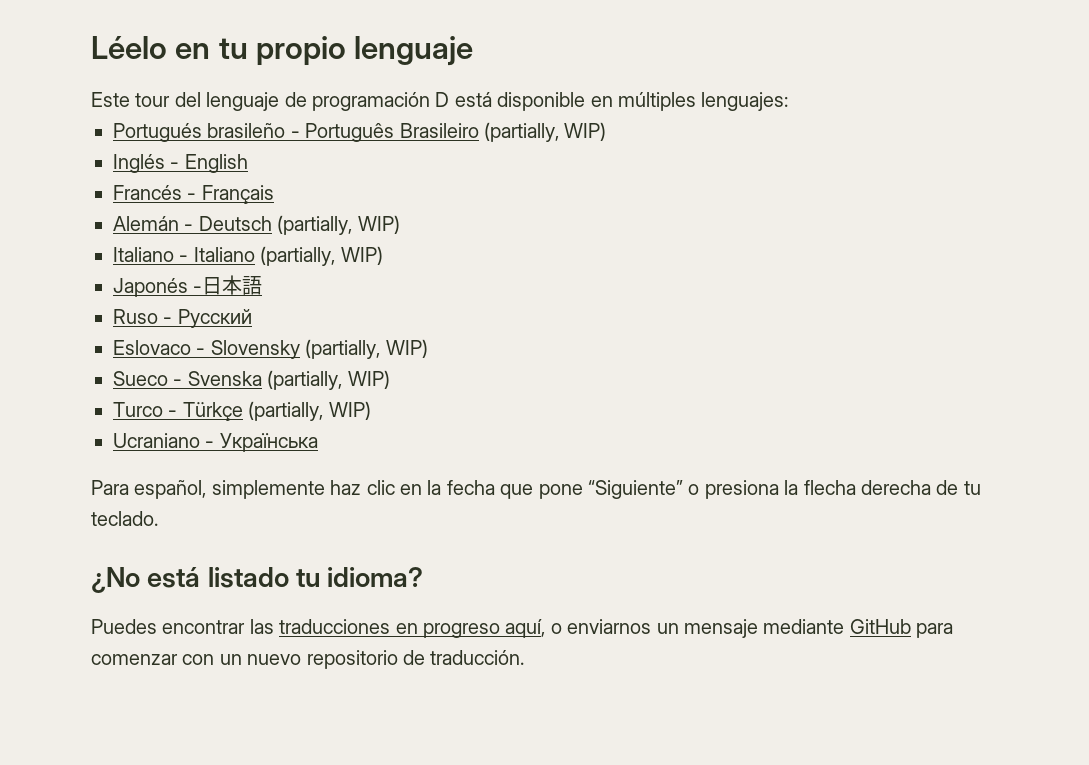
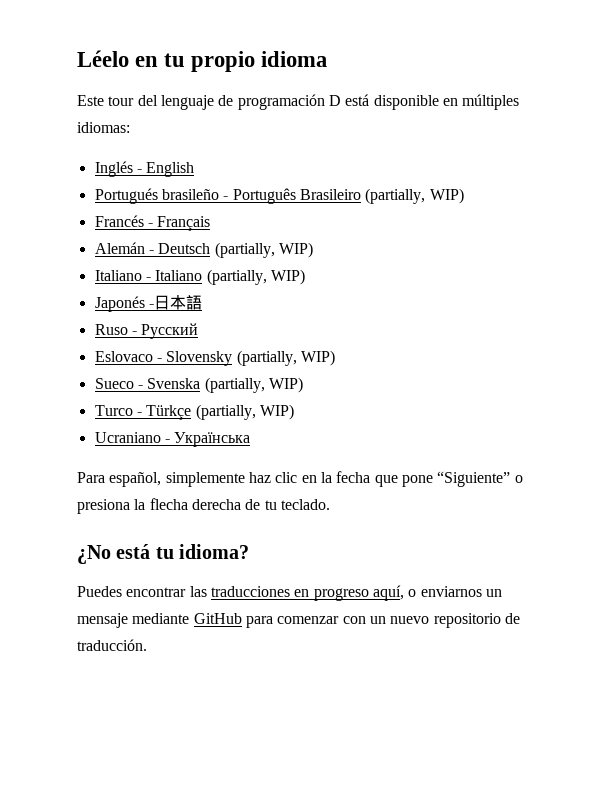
- Léelo en tu propio lenguaje
+ Léelo en tu propio idioma
- Este tour del lenguaje de programación D está disponible en múltiples lenguajes:
+ Este tour del lenguaje de programación D está disponible en múltiples idiomas:
+ Inglés - English
- Inglés - English
- ¿No está listado tu idioma?
+ ¿No está tu idioma?

